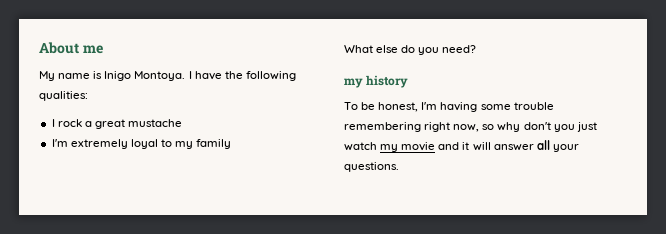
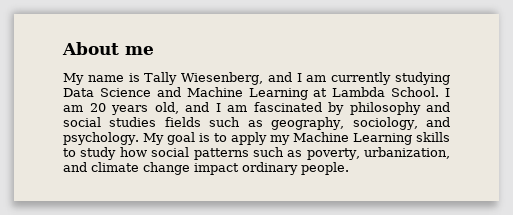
- My name is Inigo Montoya. I have the following qualities:
- I rock a great mustache
- I'm extremely loyal to my family
- What else do you need?
- my history
- To be honest, I'm having some trouble remembering right now, so why don't you just watch my movie and it will answer all your questions.
+ My name is Tally Wiesenberg, and I am currently studying Data Science and Machine Learning at Lambda School. I am 20 years old, and I am fascinated by philosophy and social studies fields such as geography, sociology, and psychology. My goal is to apply my Machine Learning skills to study how social patterns such as poverty, urbanization, and climate change impact ordinary people.

